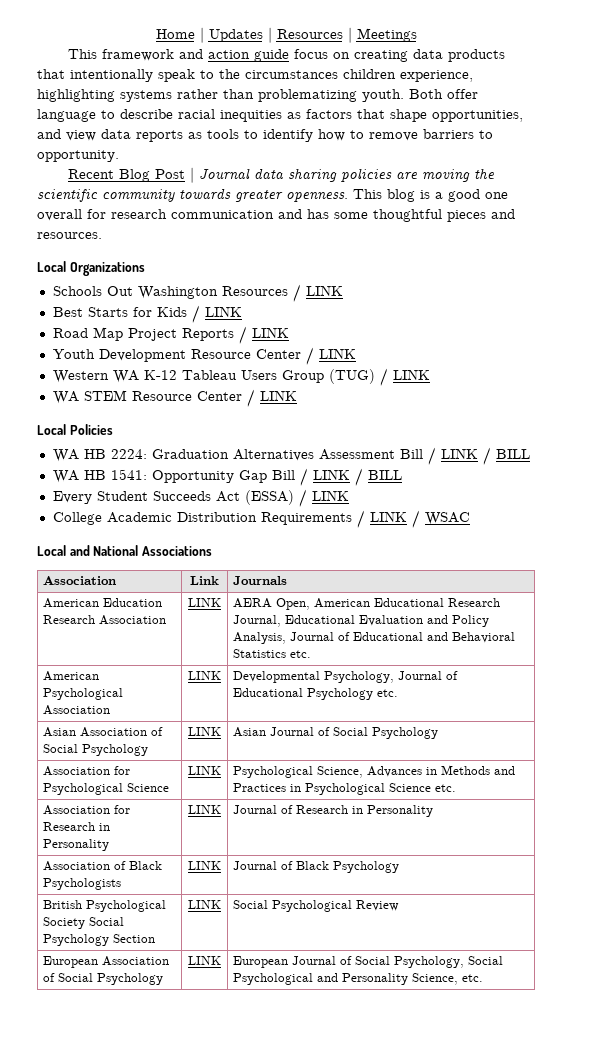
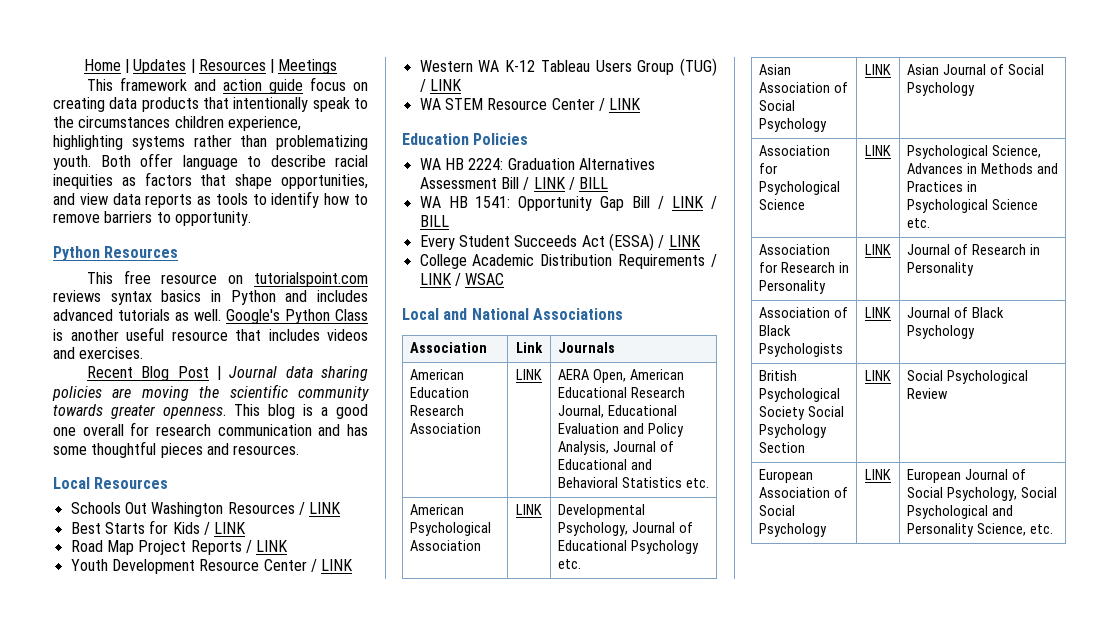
+ Python Resources
+ This free resource on tutorialspoint.com reviews syntax basics in Python and includes advanced tutorials as well. Google's Python Class is another useful resource that includes videos and exercises.
- Local Organizations
+ Local Resources
- Local Policies
+ Education Policies

